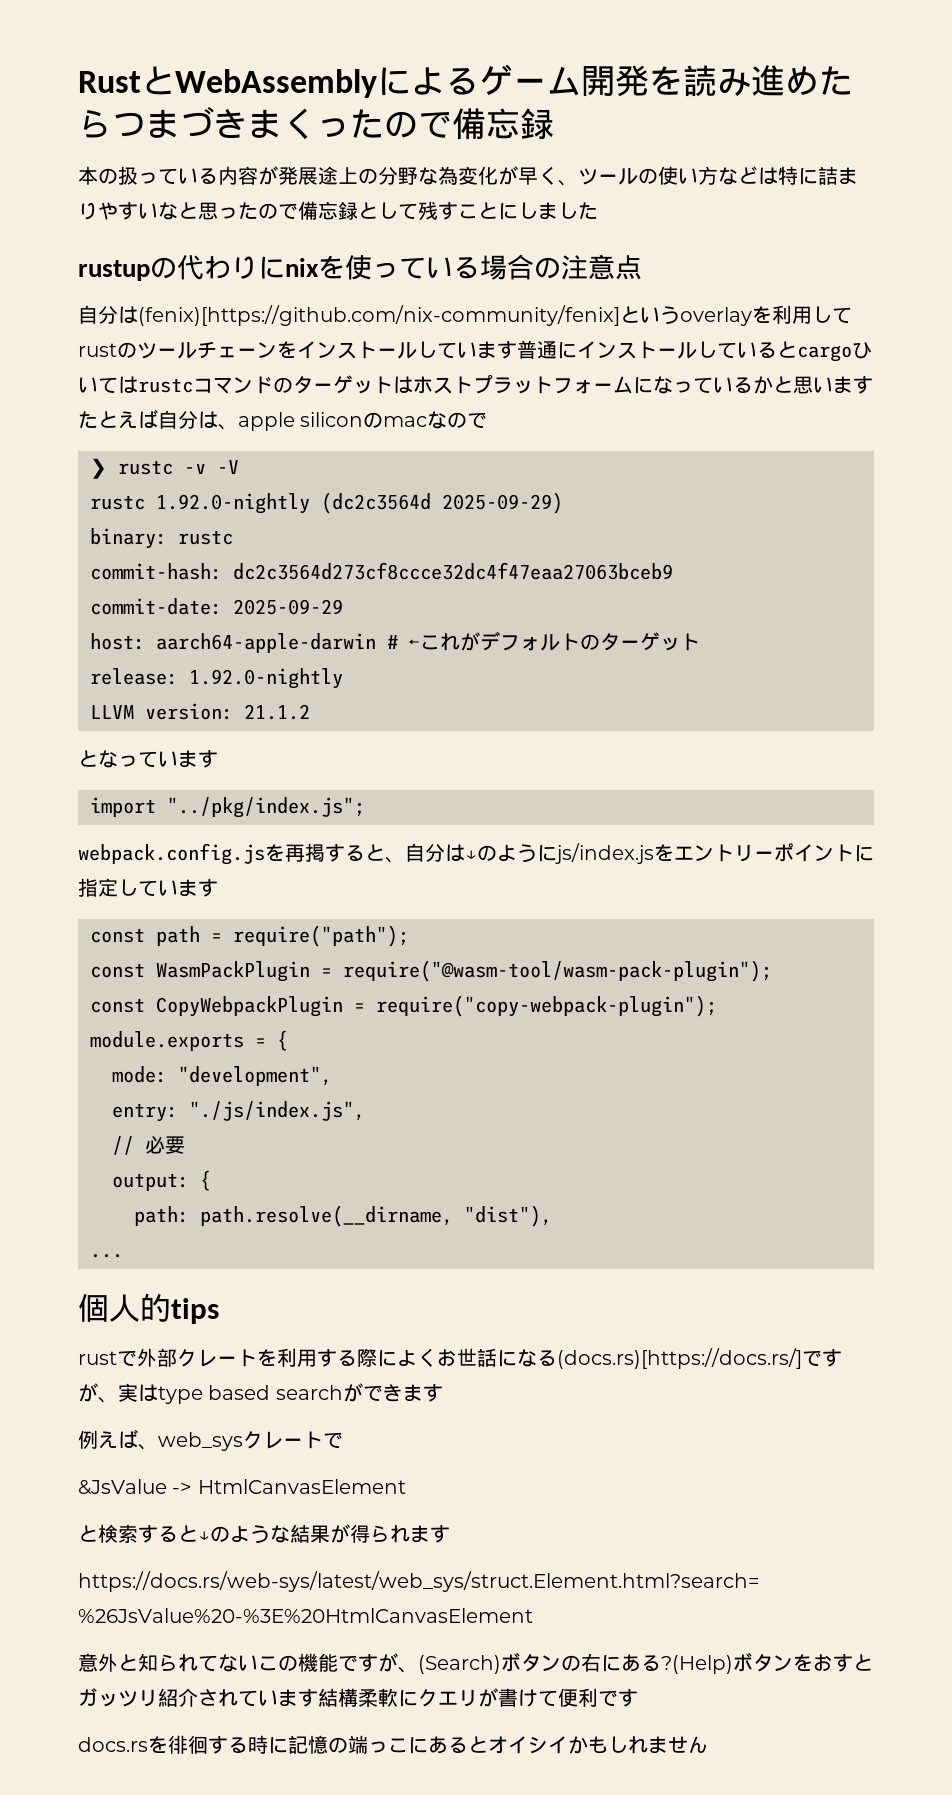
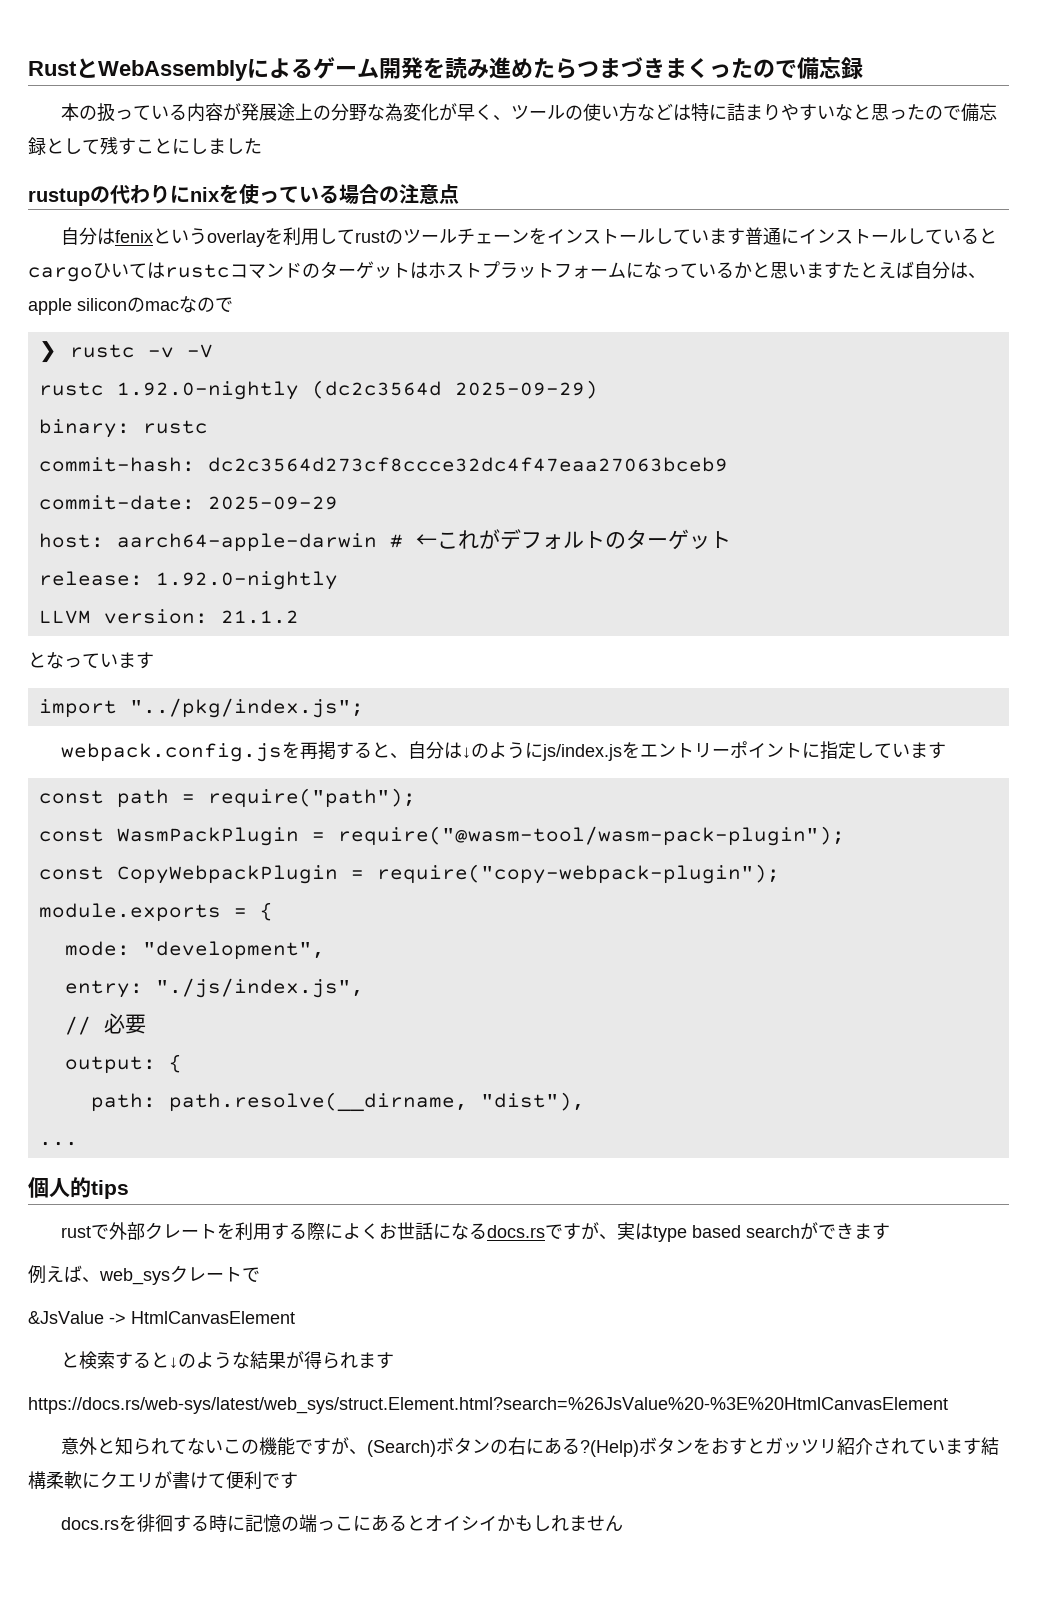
- 自分は(fenix)[https://github.com/nix-community/fenix]というoverlayを利用してrustのツールチェーンをインストールしています普通にインストールしているとcargoひいてはrustcコマンドのターゲットはホストプラットフォームになっているかと思いますたとえば自分は、apple siliconのmacなので
+ 自分はfenixというoverlayを利用してrustのツールチェーンをインストールしています普通にインストールしているとcargoひいてはrustcコマンドのターゲットはホストプラットフォームになっているかと思いますたとえば自分は、apple siliconのmacなので
- rustで外部クレートを利用する際によくお世話になる(docs.rs)[https://docs.rs/]ですが、実はtype based searchができます
+ rustで外部クレートを利用する際によくお世話になるdocs.rsですが、実はtype based searchができます

